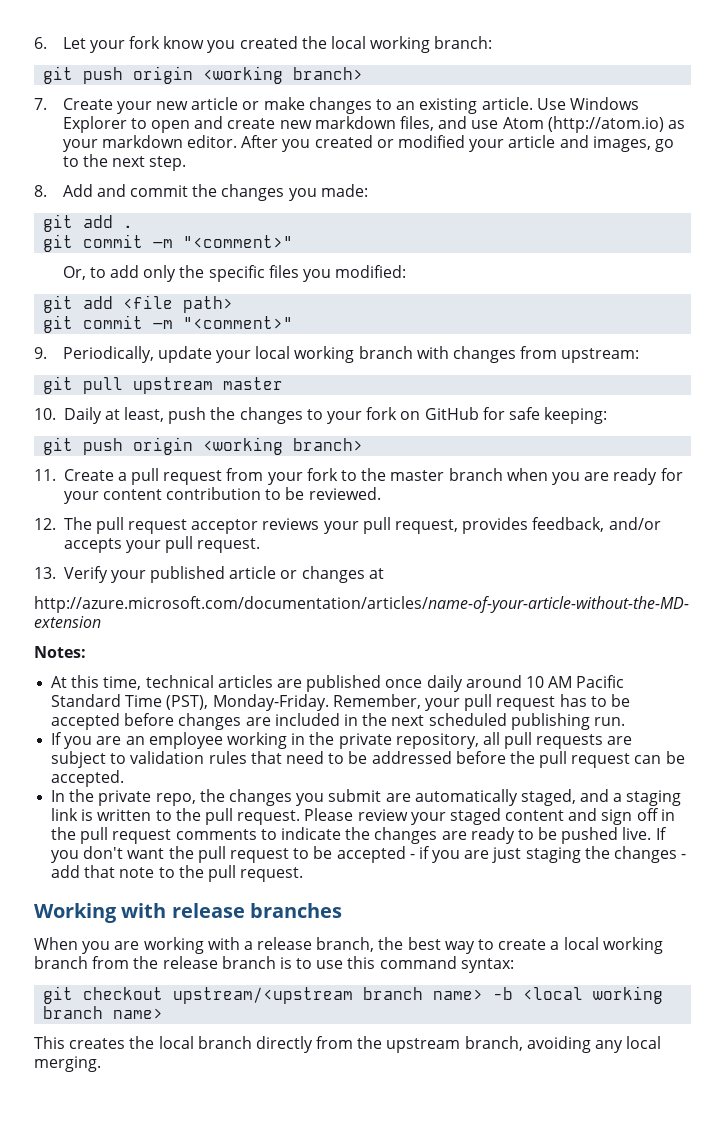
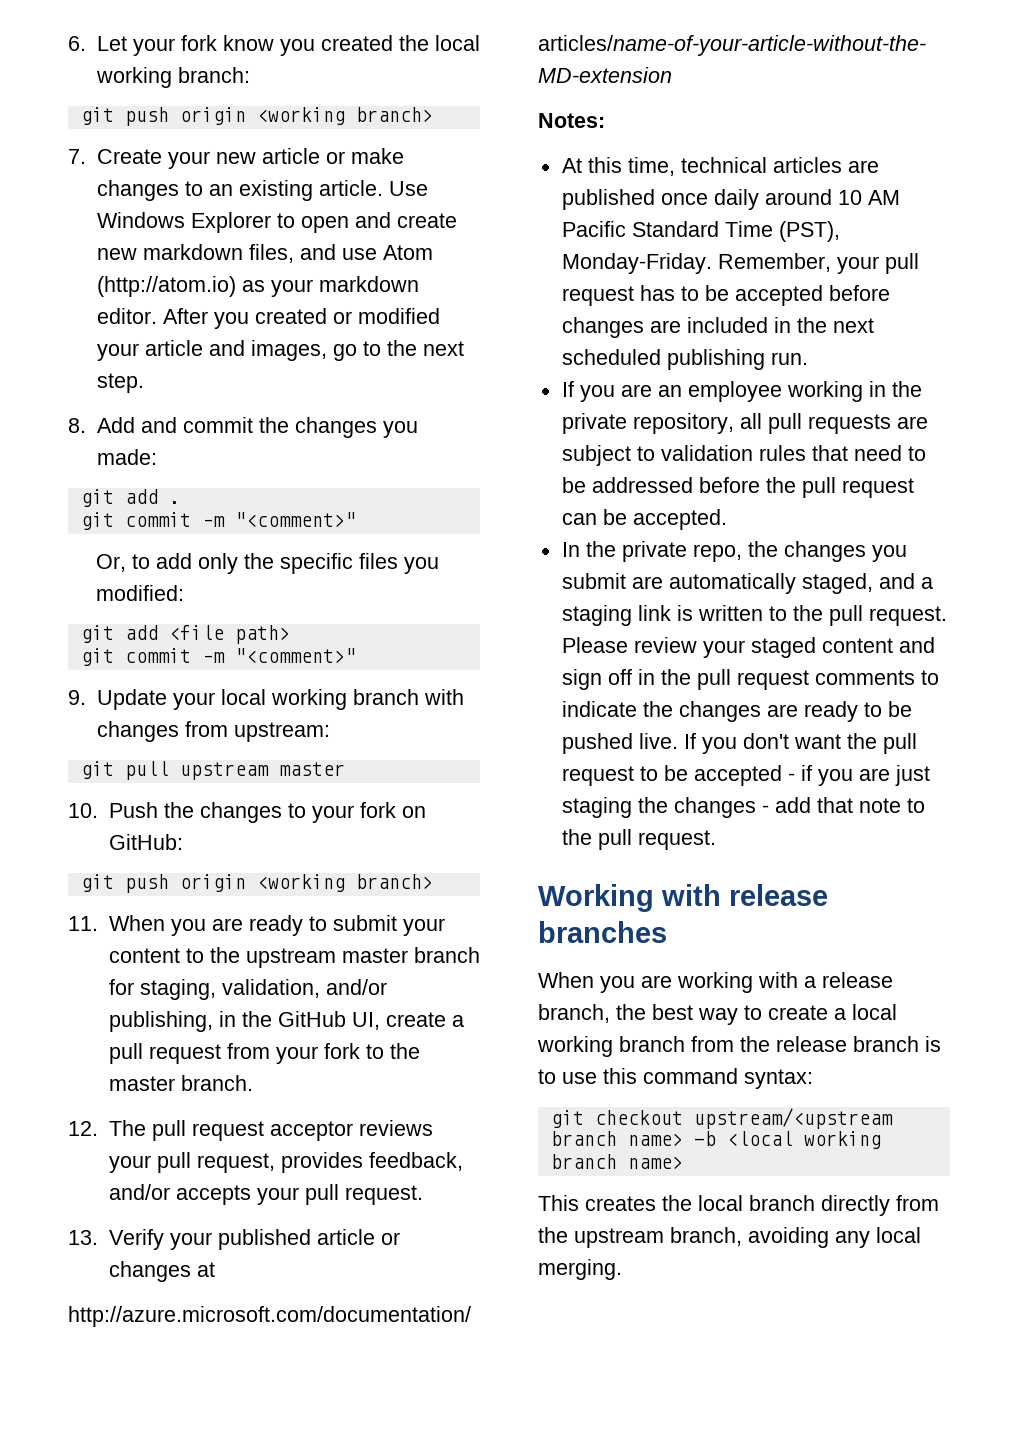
- 9. Periodically, update your local working branch with changes from upstream:
+ 9. Update your local working branch with changes from upstream:
- 10. Daily at least, push the changes to your fork on GitHub for safe keeping:
+ 10. Push the changes to your fork on GitHub:
- 11. Create a pull request from your fork to the master branch when you are ready for your content contribution to be reviewed.
+ 11. When you are ready to submit your content to the upstream master branch for staging, validation, and/or publishing, in the GitHub UI, create a pull request from your fork to the master branch.

